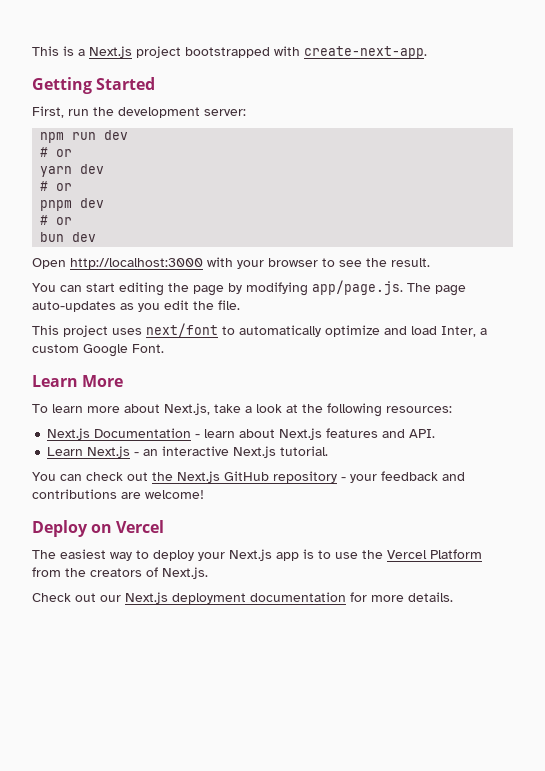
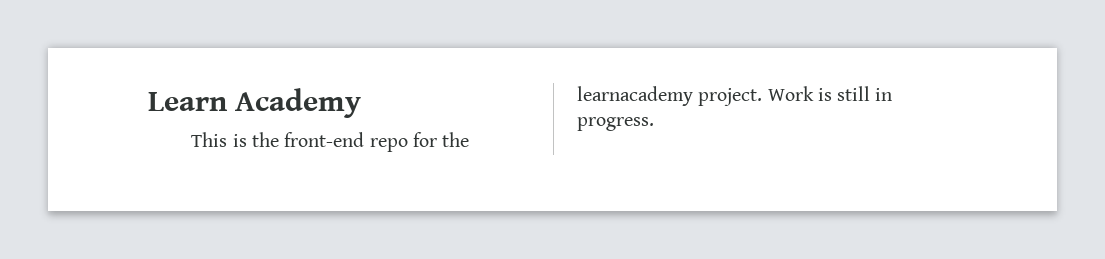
- This is a Next.js project bootstrapped with create-next-app.
- Getting Started
- First, run the development server:
- npm run dev
- # or
- yarn dev
- # or
- pnpm dev
- # or
- bun dev
- Open http://localhost:3000 with your browser to see the result.
- You can start editing the page by modifying app/page.js. The page auto-updates as you edit the file.
- This project uses next/font to automatically optimize and load Inter, a custom Google Font.
- Learn More
- To learn more about Next.js, take a look at the following resources:
- Next.js Documentation - learn about Next.js features and API.
- Learn Next.js - an interactive Next.js tutorial.
- You can check out the Next.js GitHub repository - your feedback and contributions are welcome!
- Deploy on Vercel
- The easiest way to deploy your Next.js app is to use the Vercel Platform from the creators of Next.js.
- Check out our Next.js deployment documentation for more details.
+ Learn Academy
+ This is the front-end repo for the learnacademy project. Work is still in progress.

